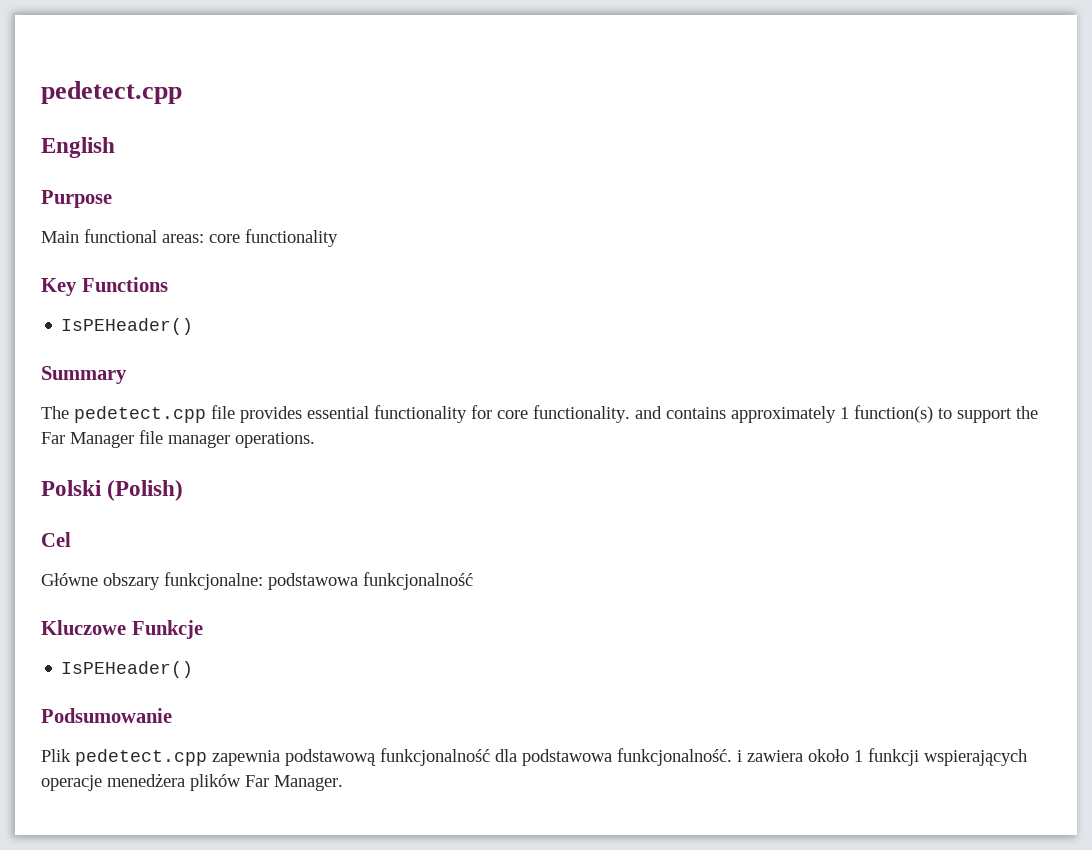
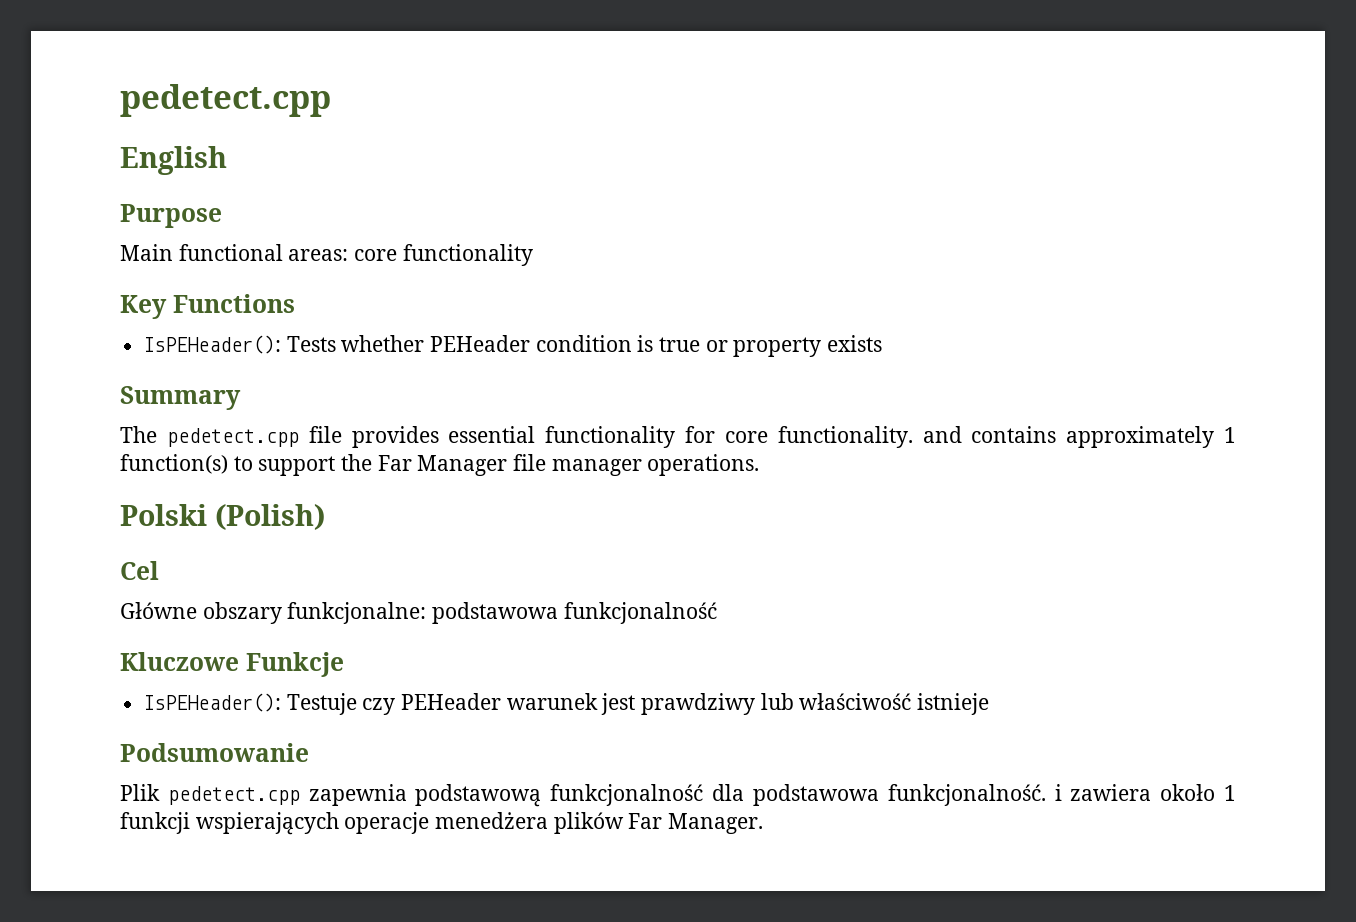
  Key Functions
- IsPEHeader()
+ IsPEHeader(): Tests whether PEHeader condition is true or property exists
  Kluczowe Funkcje
- IsPEHeader()
+ IsPEHeader(): Testuje czy PEHeader warunek jest prawdziwy lub właściwość istnieje

